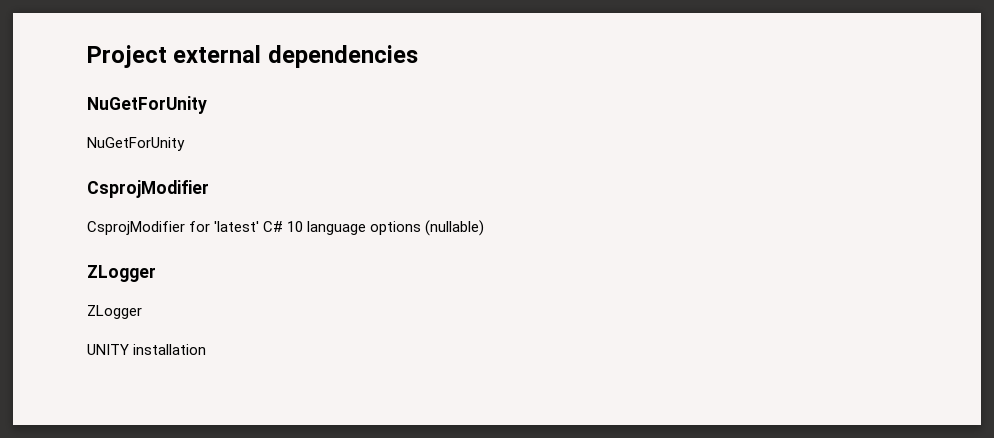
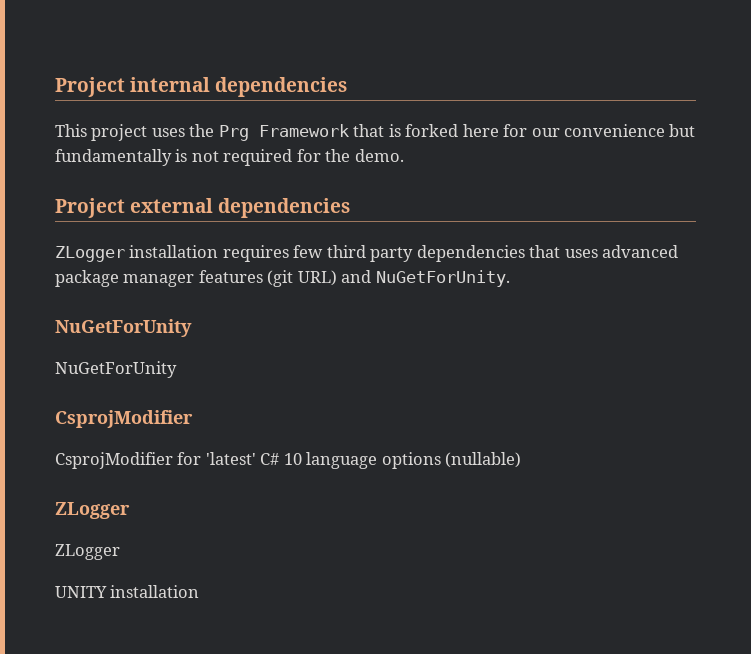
+ Project internal dependencies
+ This project uses the Prg Framework that is forked here for our convenience but fundamentally is not required for the demo.
  Project external dependencies
+ ZLogger installation requires few third party dependencies that uses advanced package manager features (git URL) and NuGetForUnity.

